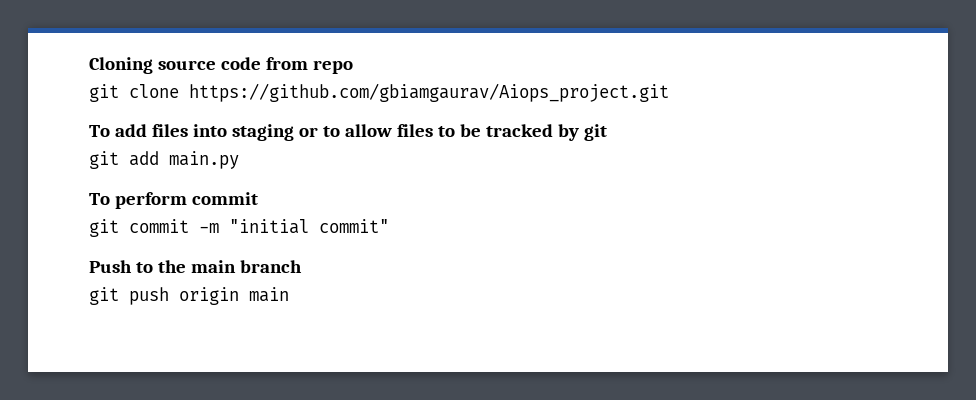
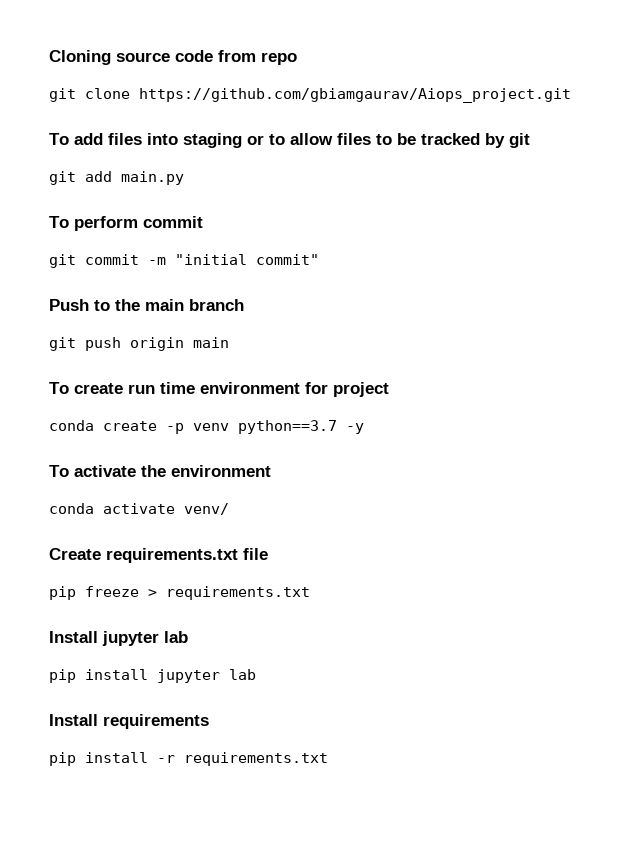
+ To create run time environment for project
+ conda create -p venv python==3.7 -y
+ To activate the environment
+ conda activate venv/
+ Create requirements.txt file
+ pip freeze > requirements.txt
+ Install jupyter lab
+ pip install jupyter lab
+ Install requirements
+ pip install -r requirements.txt

